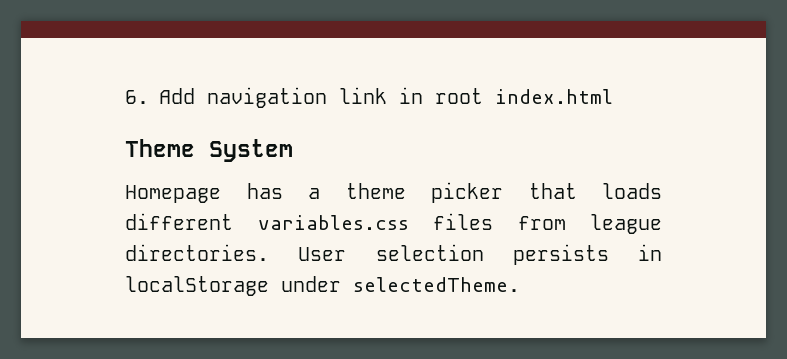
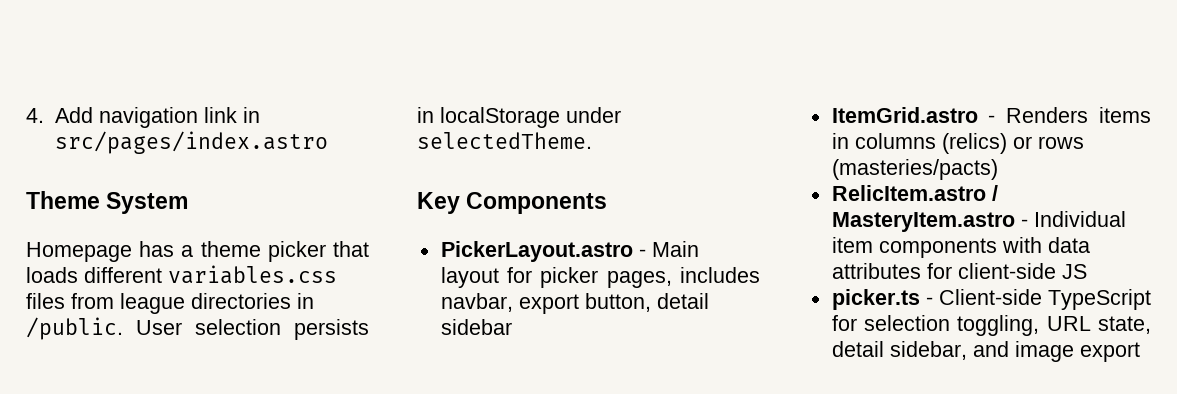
- 6. Add navigation link in root index.html
+ 4. Add navigation link in src/pages/index.astro
- Homepage has a theme picker that loads different variables.css files from league directories.
+ Homepage has a theme picker that loads different variables.css files from league directories in /public.
+ Key Components
+ PickerLayout.astro - Main layout for picker pages, includes navbar, export button, detail sidebar
+ ItemGrid.astro - Renders items in columns (relics) or rows (masteries/pacts)
+ RelicItem.astro / MasteryItem.astro - Individual item components with data attributes for client-side JS
+ picker.ts - Client-side TypeScript for selection toggling, URL state, detail sidebar, and image export

